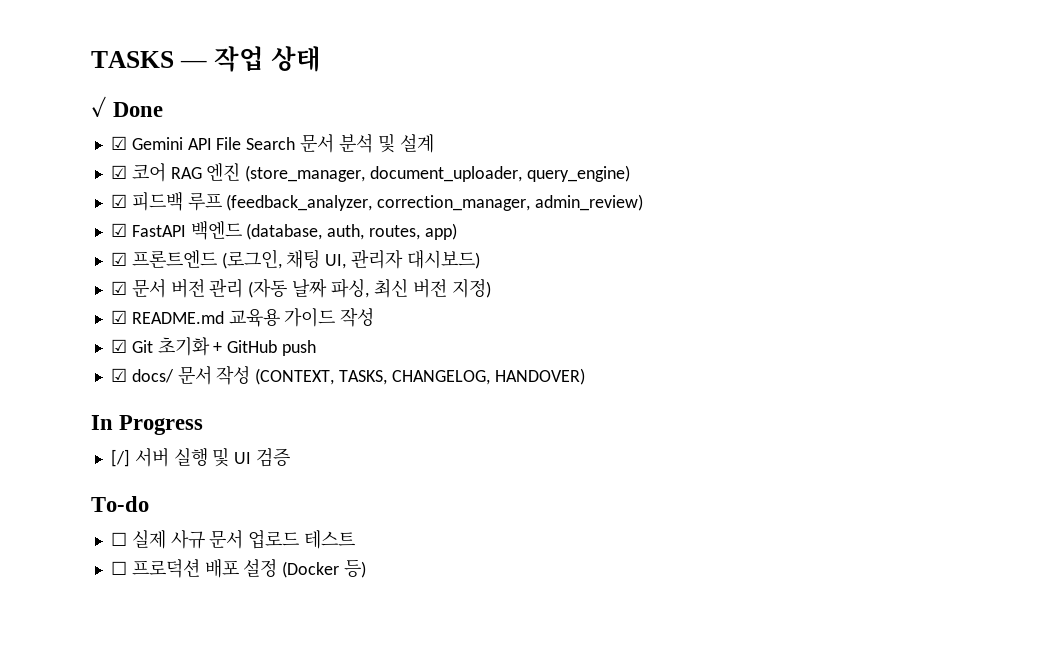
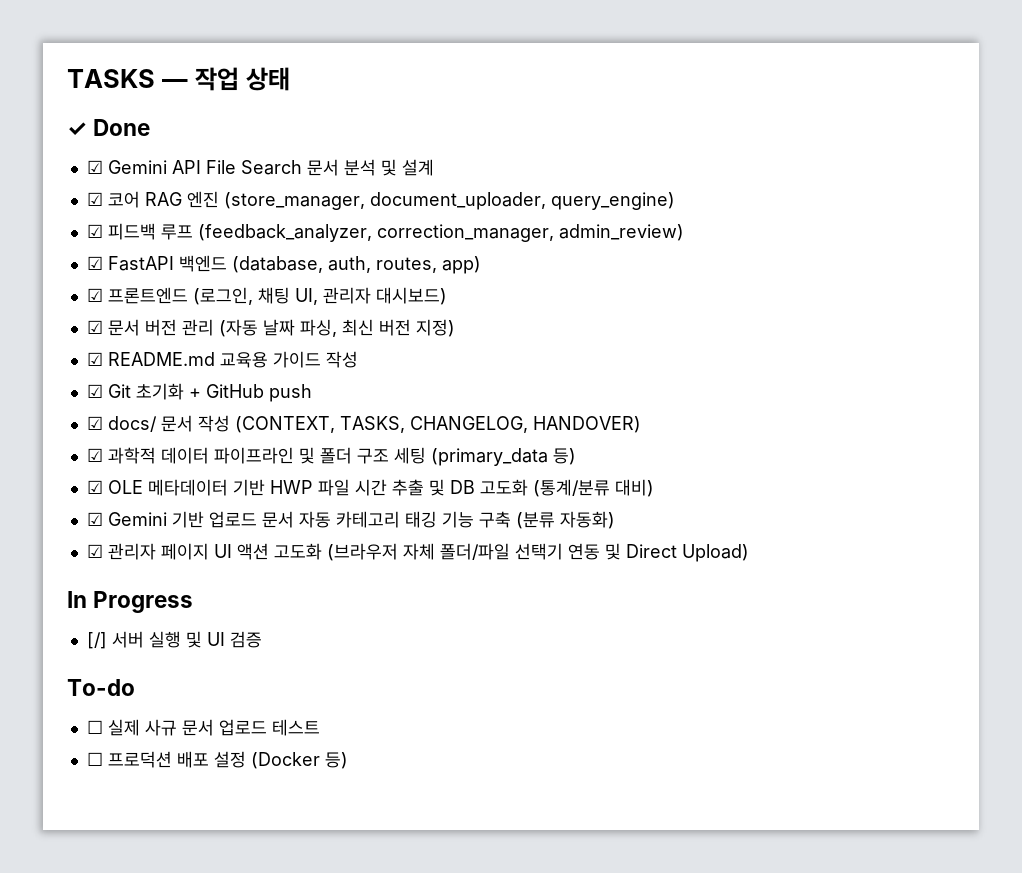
+ ☑ 과학적 데이터 파이프라인 및 폴더 구조 세팅 (primary_data 등)
+ ☑ OLE 메타데이터 기반 HWP 파일 시간 추출 및 DB 고도화 (통계/분류 대비)
+ ☑ Gemini 기반 업로드 문서 자동 카테고리 태깅 기능 구축 (분류 자동화)
+ ☑ 관리자 페이지 UI 액션 고도화 (브라우저 자체 폴더/파일 선택기 연동 및 Direct Upload)

